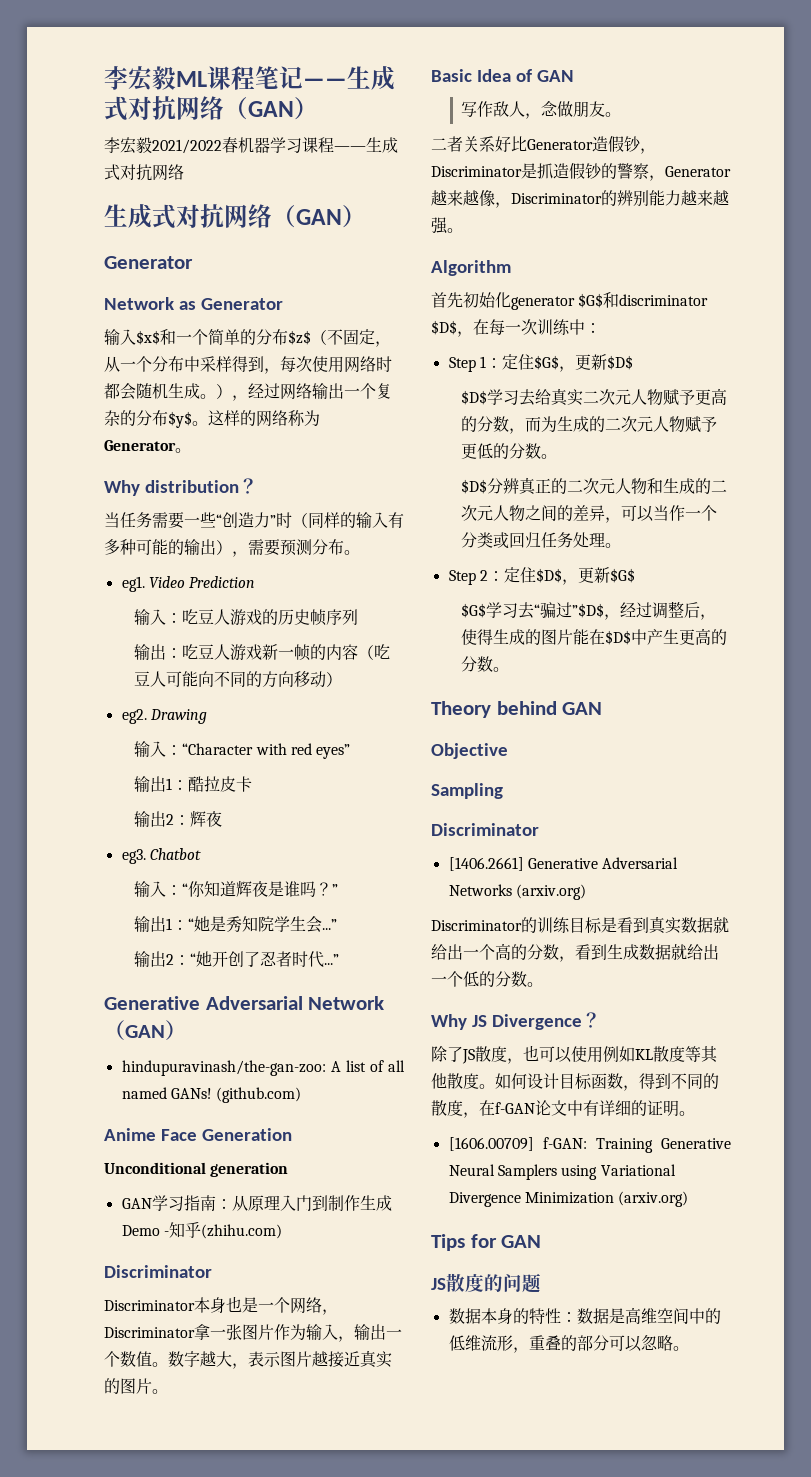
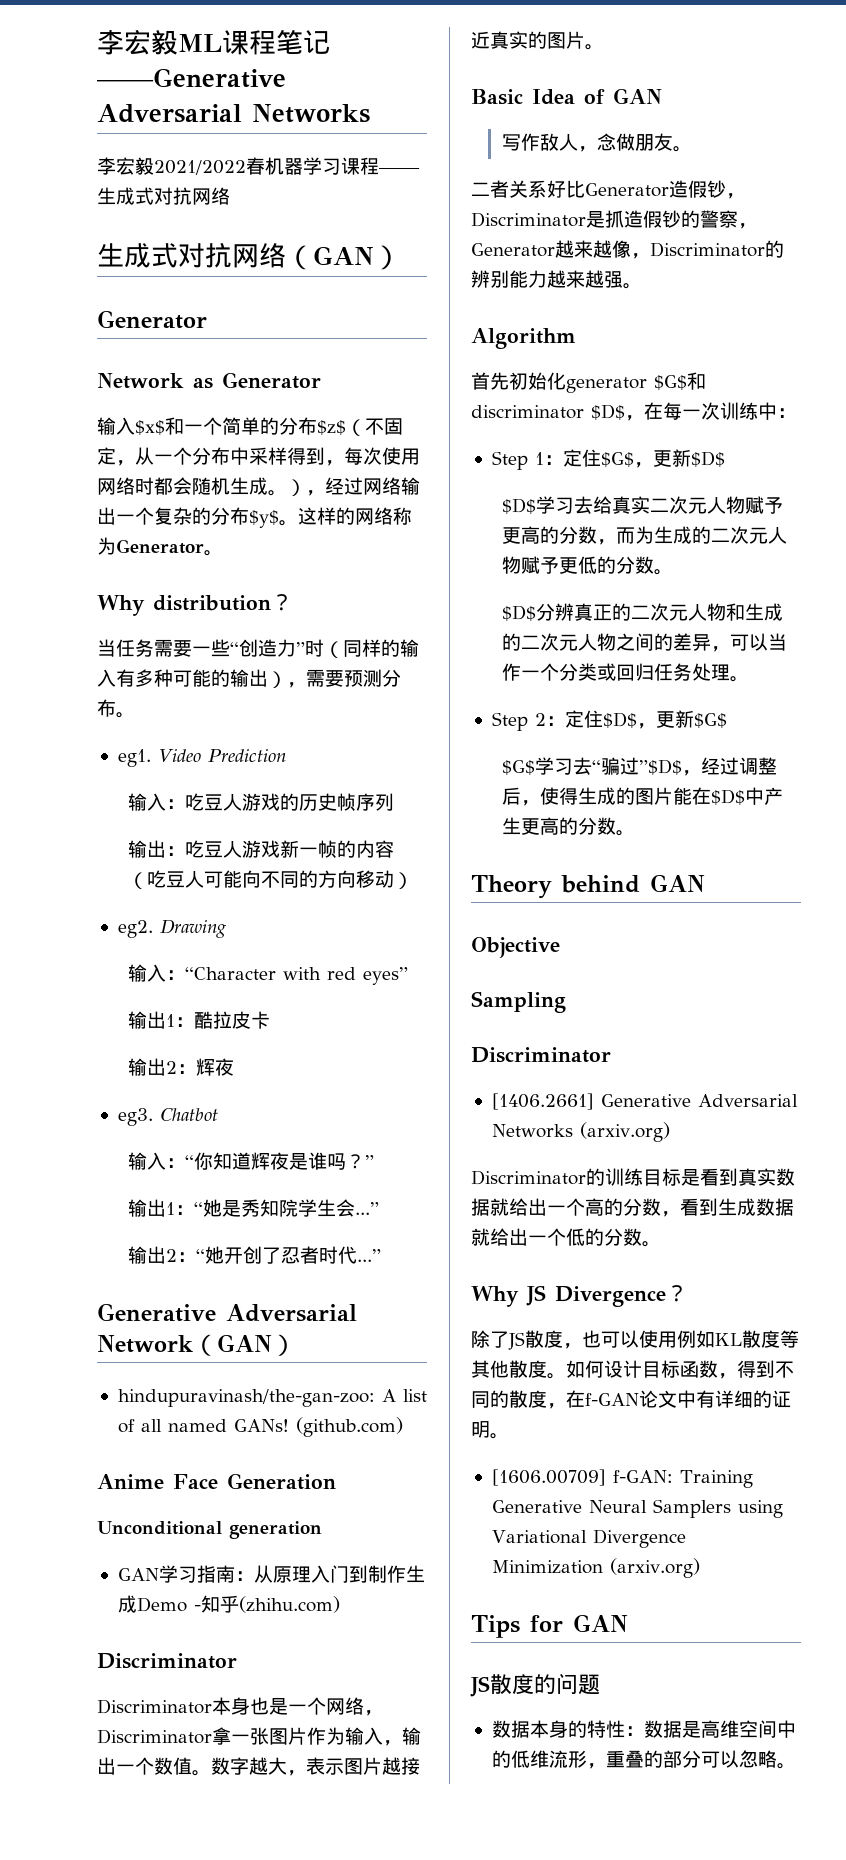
- 李宏毅ML课程笔记——生成式对抗网络（GAN）
+ 李宏毅ML课程笔记——Generative Adversarial Networks

